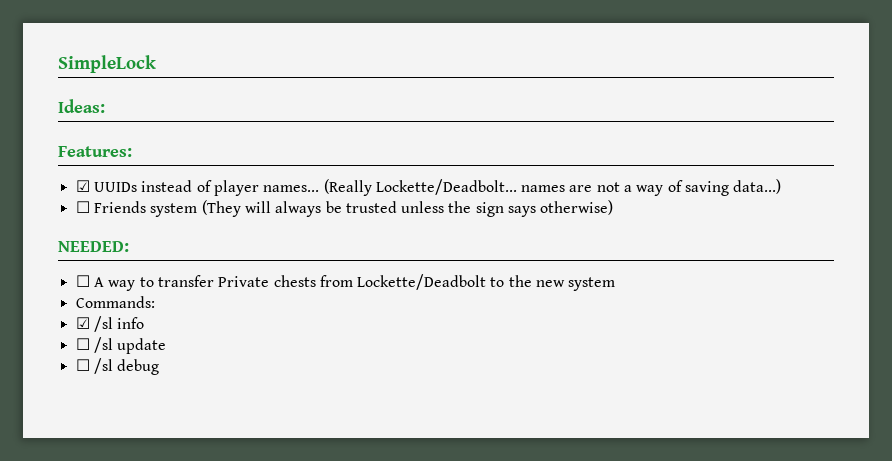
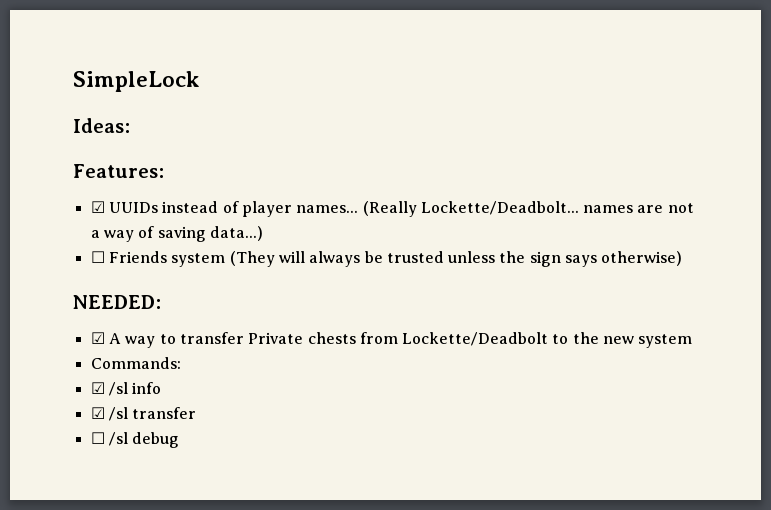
- ☐ A way to transfer Private chests from Lockette/Deadbolt to the new system
+ ☑ A way to transfer Private chests from Lockette/Deadbolt to the new system
- ☐ /sl update
+ ☑ /sl transfer

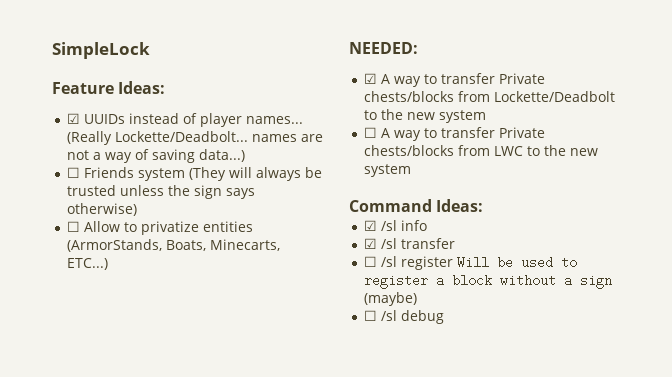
- Ideas:
- Features:
+ Feature Ideas:
+ ☐ Allow to privatize entities (ArmorStands, Boats, Minecarts, ETC...)
- ☑ A way to transfer Private chests from Lockette/Deadbolt to the new system
+ ☑ A way to transfer Private chests/blocks from Lockette/Deadbolt to the new system
- Commands:
+ ☐ A way to transfer Private chests/blocks from LWC to the new system
+ Command Ideas:
+ ☐ /sl register Will be used to register a block without a sign (maybe)

